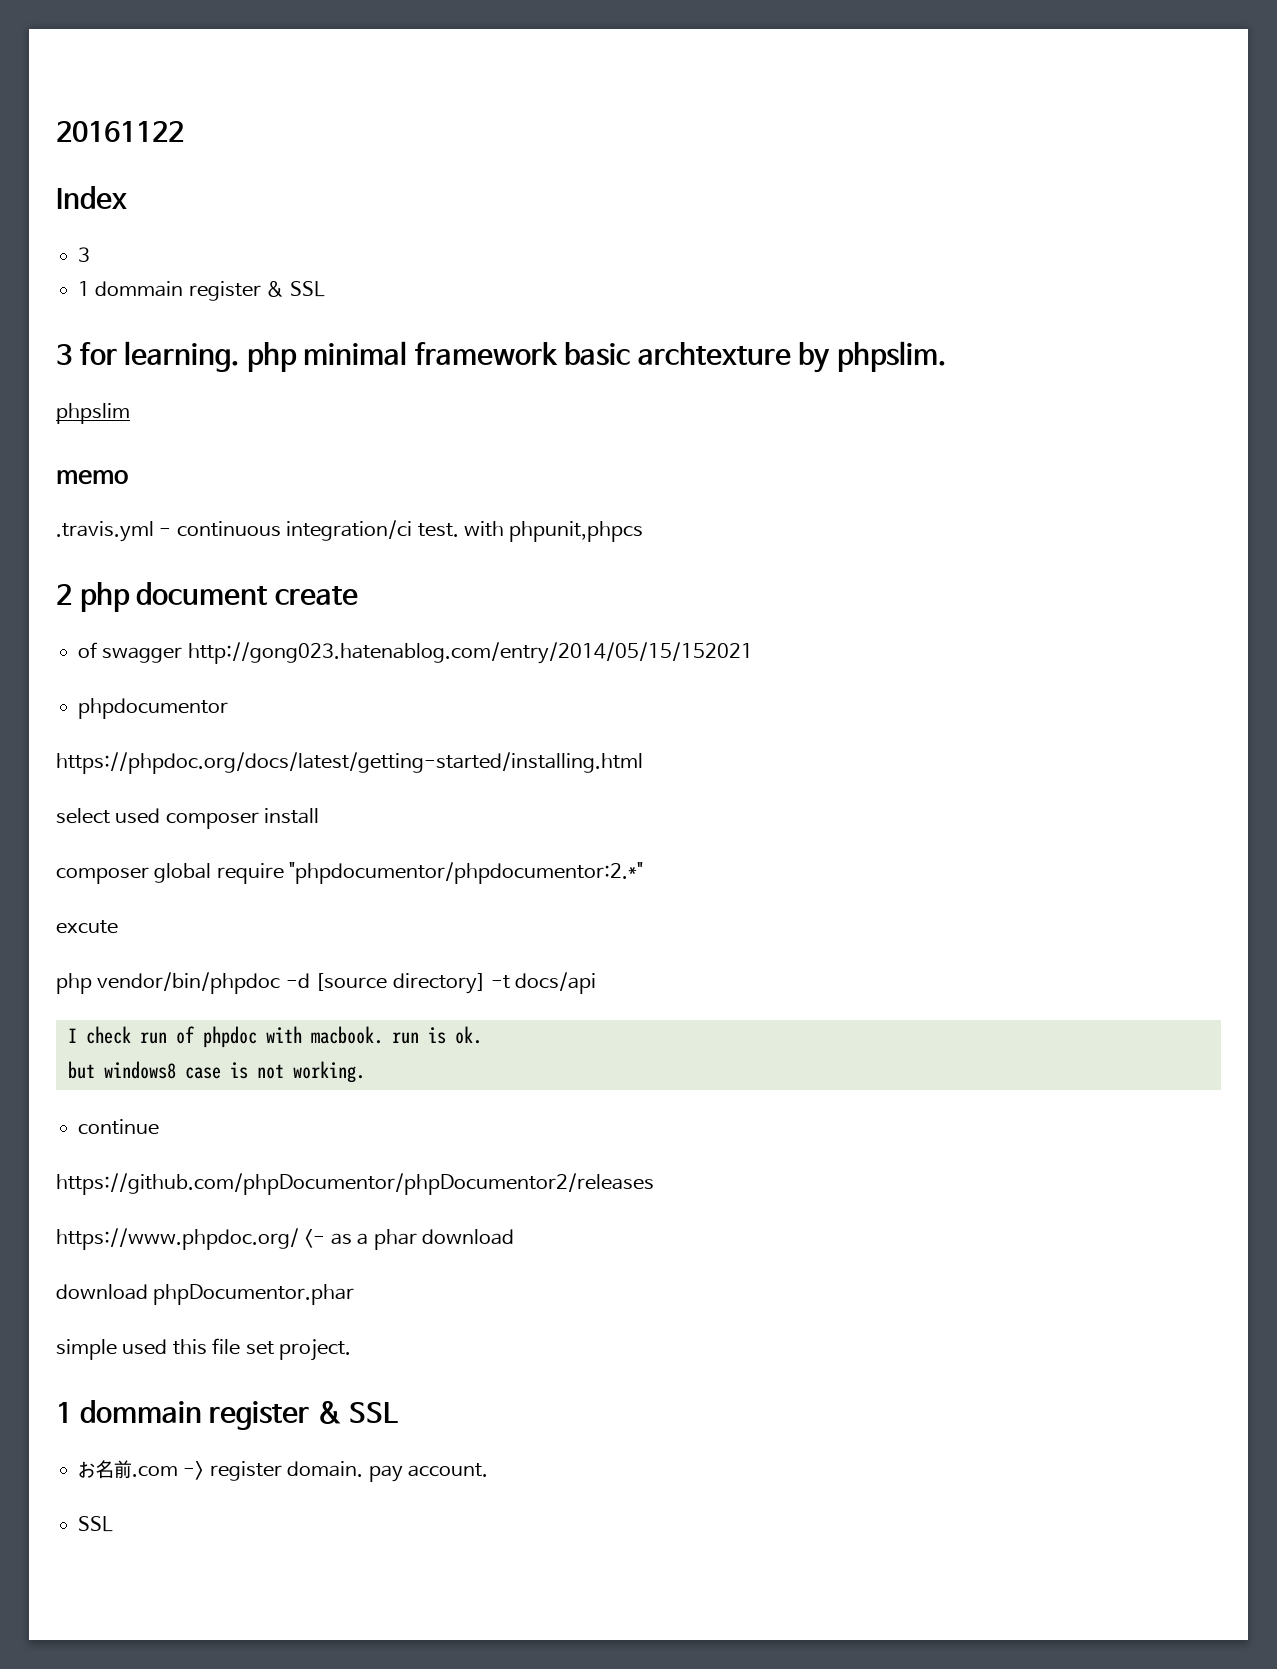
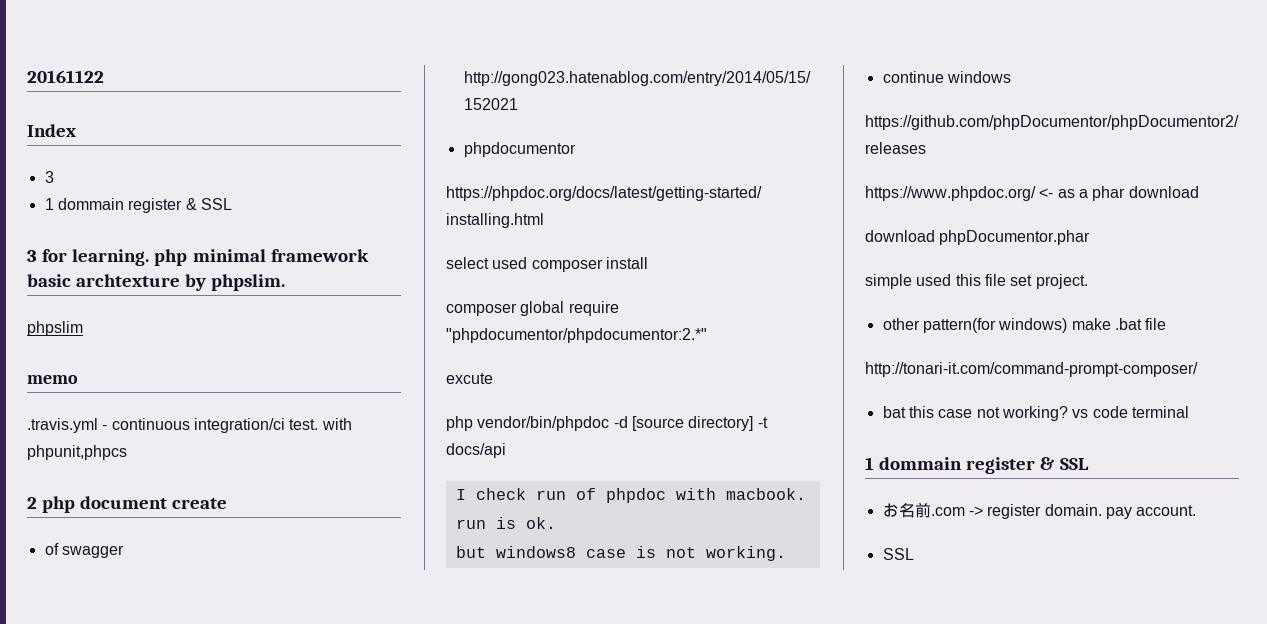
- continue
+ continue windows
+ other pattern(for windows) make .bat file
+ http://tonari-it.com/command-prompt-composer/
+ bat this case not working? vs code terminal

